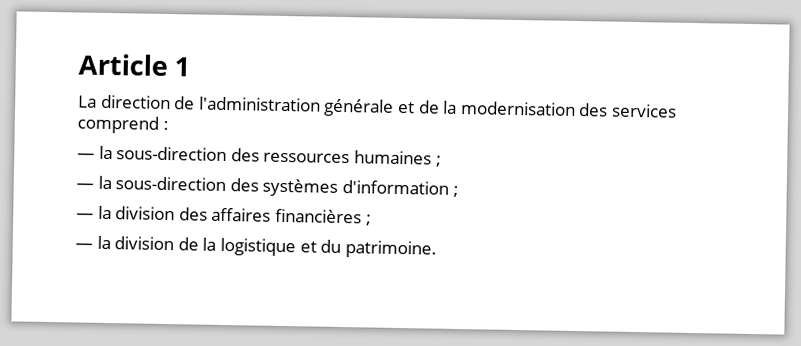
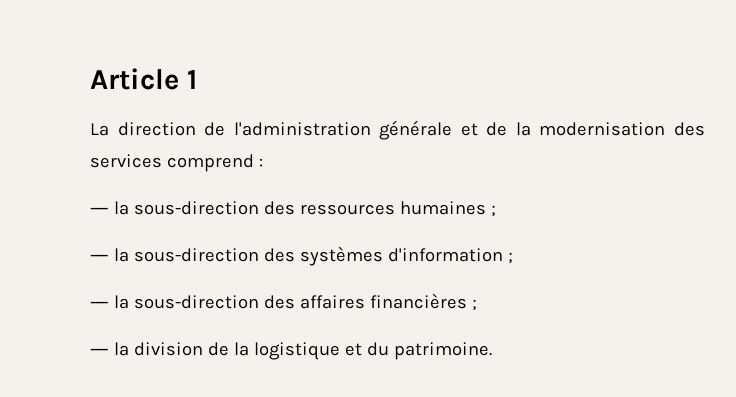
- ― la division des affaires financières ;
+ ― la sous-direction des affaires financières ;

